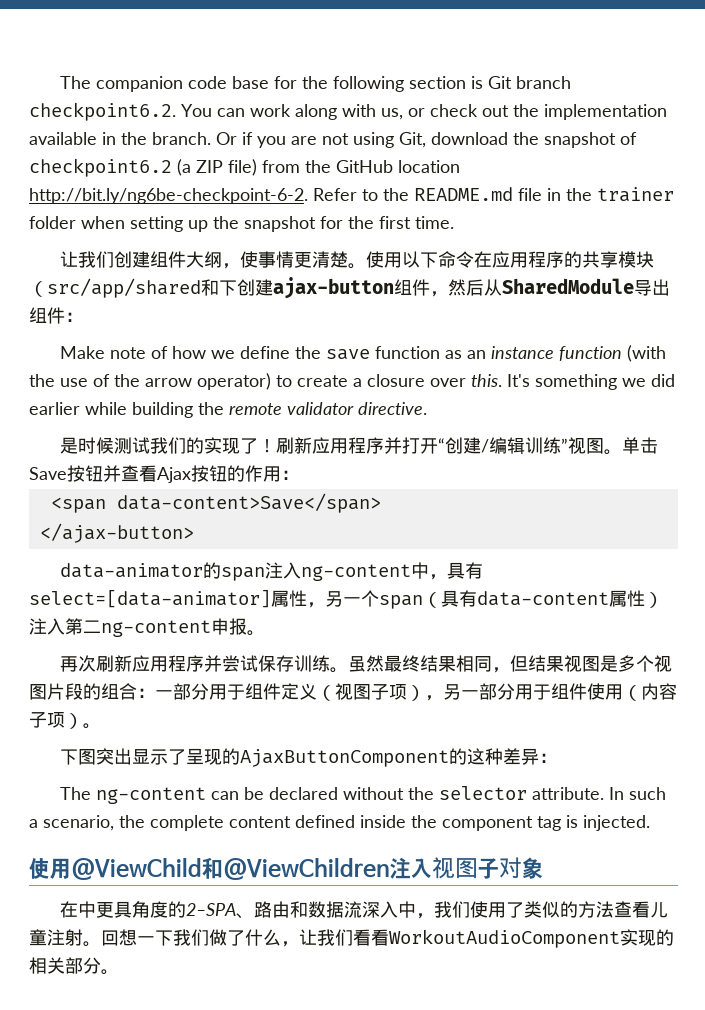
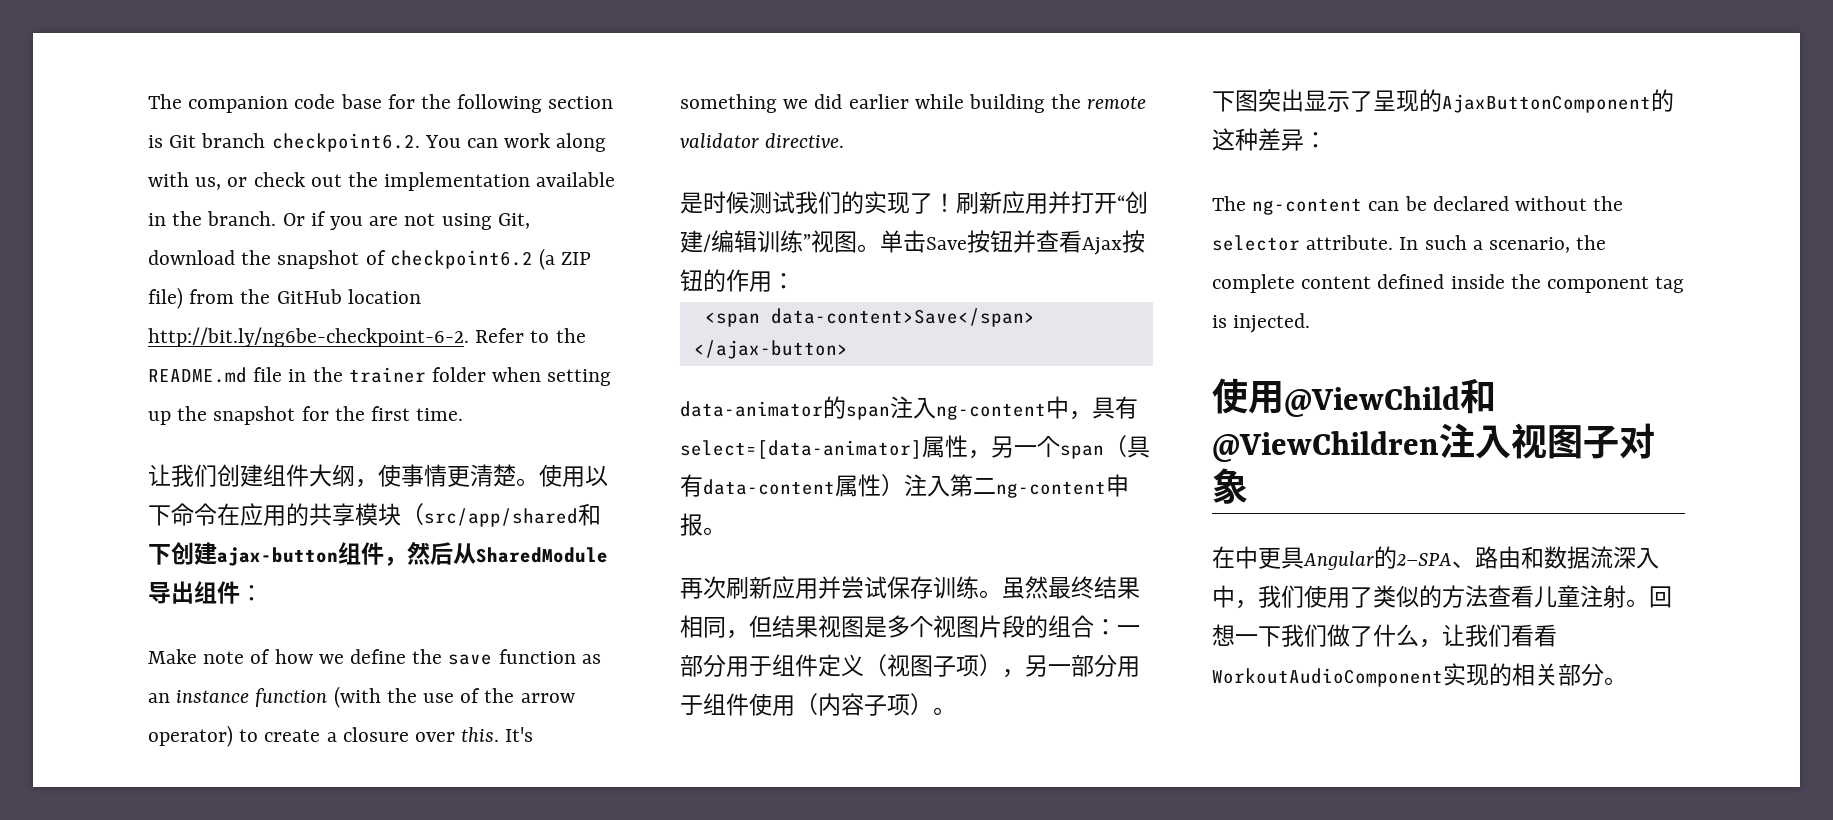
- 使用以下命令在应用程序的共享模块（src/app/shared和下创建ajax-button组件，然后从SharedModule导出组件：
+ 使用以下命令在应用的共享模块（src/app/shared和下创建ajax-button组件，然后从SharedModule导出组件：
- 刷新应用程序并打开“创建/编辑训练”视图。
+ 刷新应用并打开“创建/编辑训练”视图。
- 再次刷新应用程序并尝试保存训练。
+ 再次刷新应用并尝试保存训练。
- 在中更具角度的2–SPA、路由和数据流深入中，我们使用了类似的方法查看儿童注射。
+ 在中更具Angular的2–SPA、路由和数据流深入中，我们使用了类似的方法查看儿童注射。

